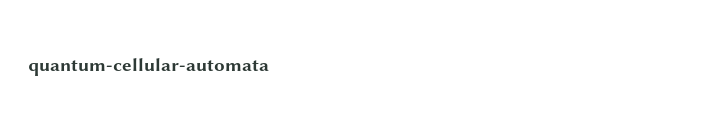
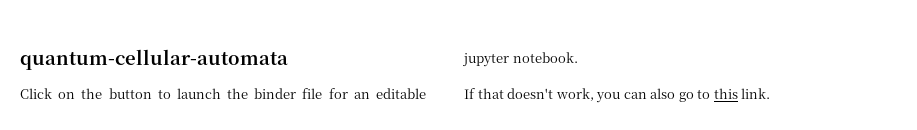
+ Click on the button to launch the binder file for an editable jupyter notebook.
+ If that doesn't work, you can also go to this link.

